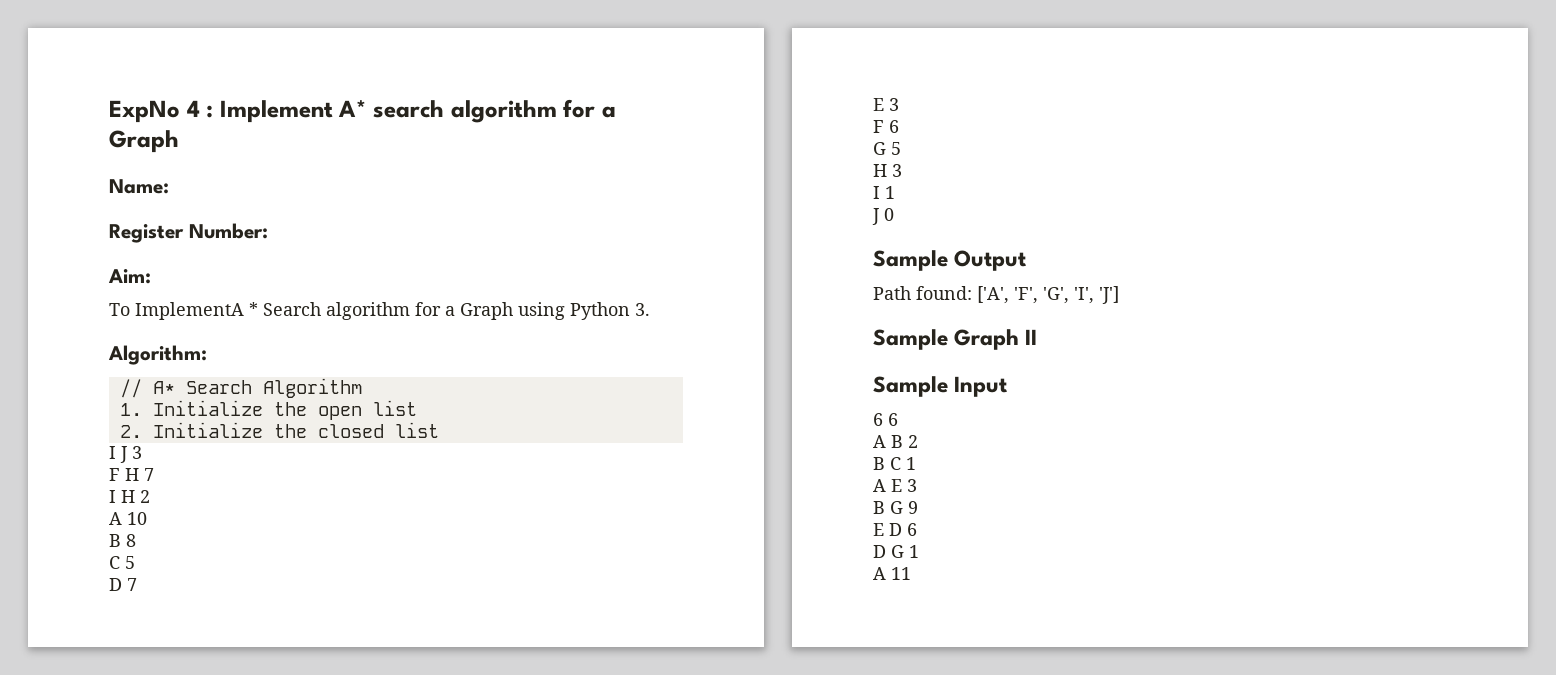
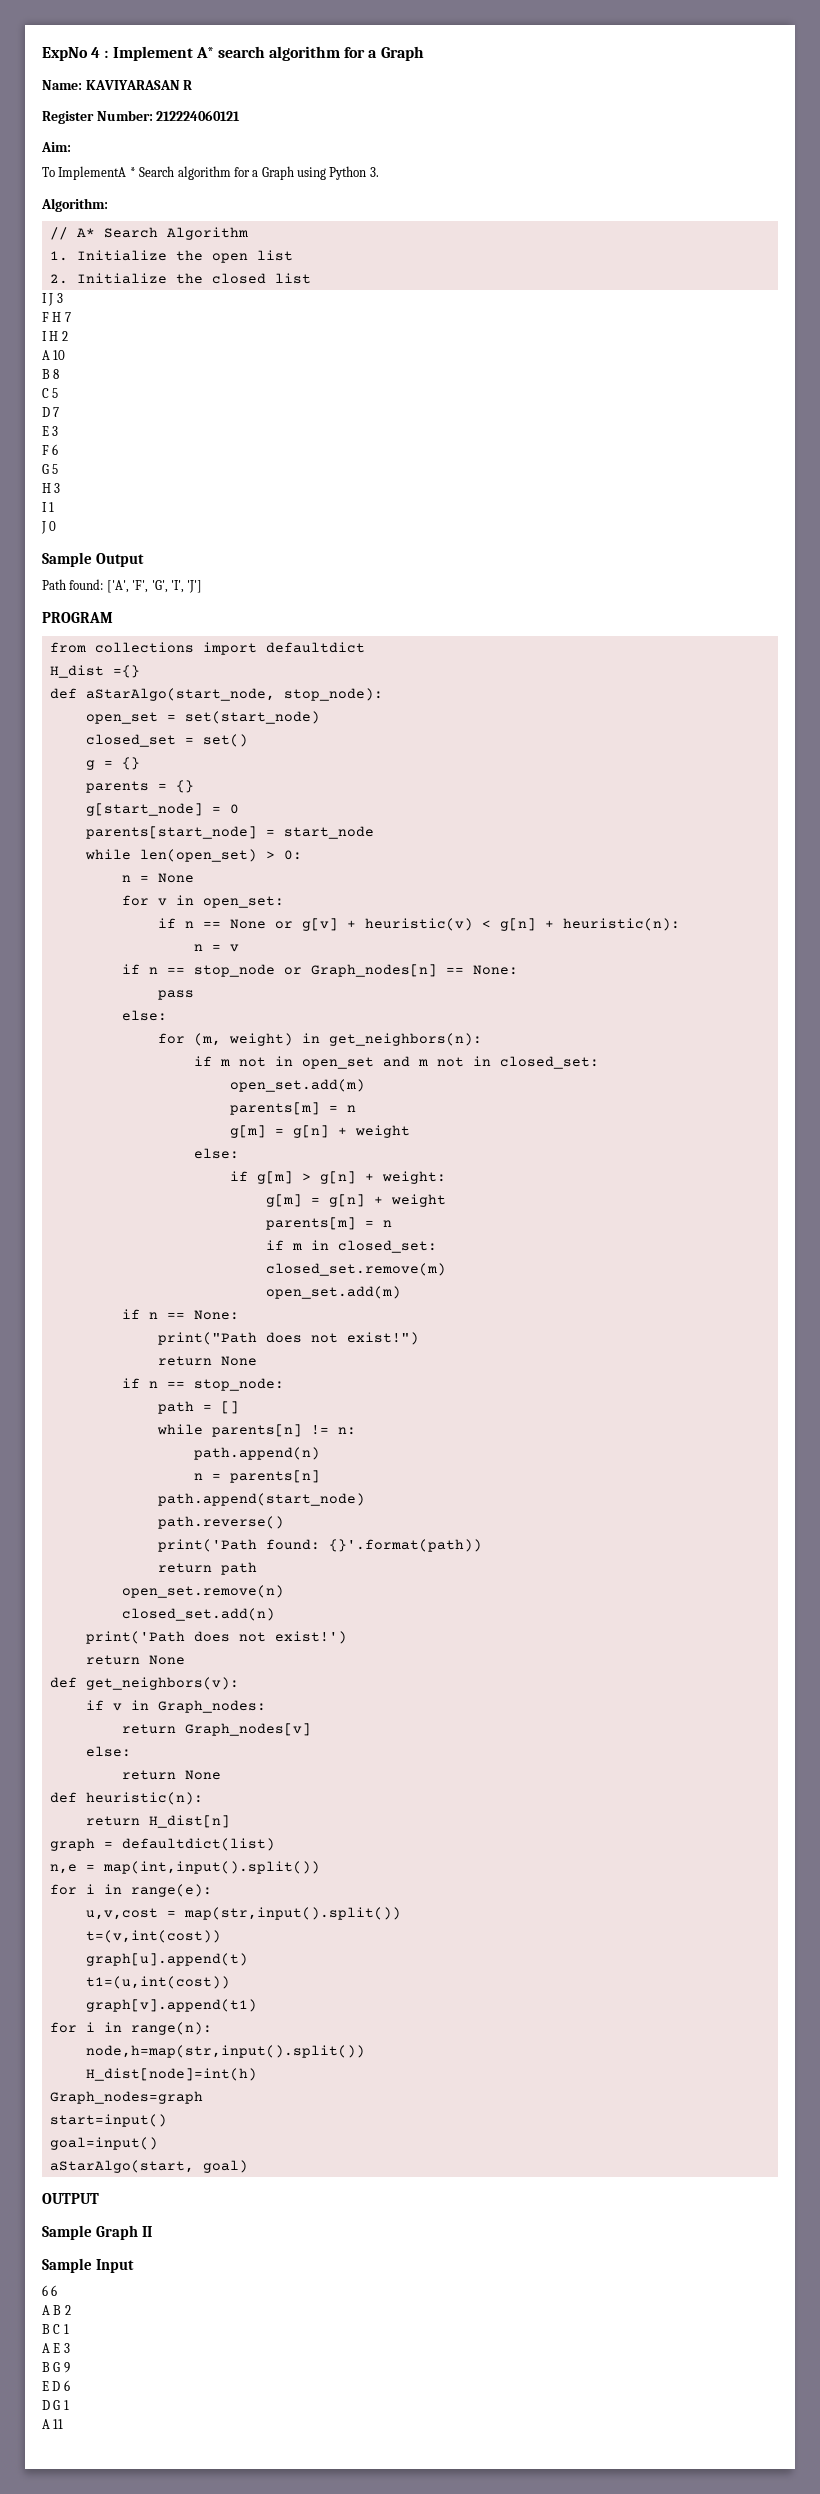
- Name:
+ Name: KAVIYARASAN R
- Register Number:
+ Register Number: 212224060121
+ PROGRAM
+ from collections import defaultdict
+ H_dist ={}
+ def aStarAlgo(start_node, stop_node):
+ open_set = set(start_node)
+ closed_set = set()
+ g = {}
+ parents = {}
+ g[start_node] = 0
+ parents[start_node] = start_node
+ while len(open_set) > 0:
+ n = None
+ for v in open_set:
+ if n == None or g[v] + heuristic(v) < g[n] + heuristic(n):
+ n = v
+ if n == stop_node or Graph_nodes[n] == None:
+ pass
+ else:
+ for (m, weight) in get_neighbors(n):
+ if m not in open_set and m not in closed_set:
+ open_set.add(m)
+ parents[m] = n
+ g[m] = g[n] + weight
+ else:
+ if g[m] > g[n] + weight:
+ g[m] = g[n] + weight
+ parents[m] = n
+ if m in closed_set:
+ closed_set.remove(m)
+ open_set.add(m)
+ if n == None:
+ print("Path does not exist!")
+ return None
+ if n == stop_node:
+ path = []
+ while parents[n] != n:
+ path.append(n)
+ n = parents[n]
+ path.append(start_node)
+ path.reverse()
+ print('Path found: {}'.format(path))
+ return path
+ open_set.remove(n)
+ closed_set.add(n)
+ print('Path does not exist!')
+ return None
+ def get_neighbors(v):
+ if v in Graph_nodes:
+ return Graph_nodes[v]
+ else:
+ return None
+ def heuristic(n):
+ return H_dist[n]
+ graph = defaultdict(list)
+ n,e = map(int,input().split())
+ for i in range(e):
+ u,v,cost = map(str,input().split())
+ t=(v,int(cost))
+ graph[u].append(t)
+ t1=(u,int(cost))
+ graph[v].append(t1)
+ for i in range(n):
+ node,h=map(str,input().split())
+ H_dist[node]=int(h)
+ Graph_nodes=graph
+ start=input()
+ goal=input()
+ aStarAlgo(start, goal)
+ OUTPUT

